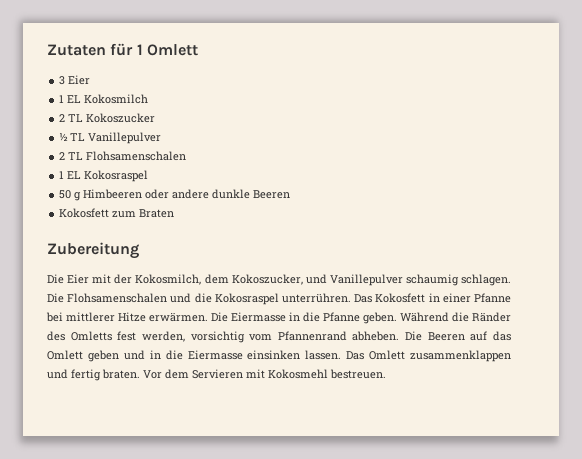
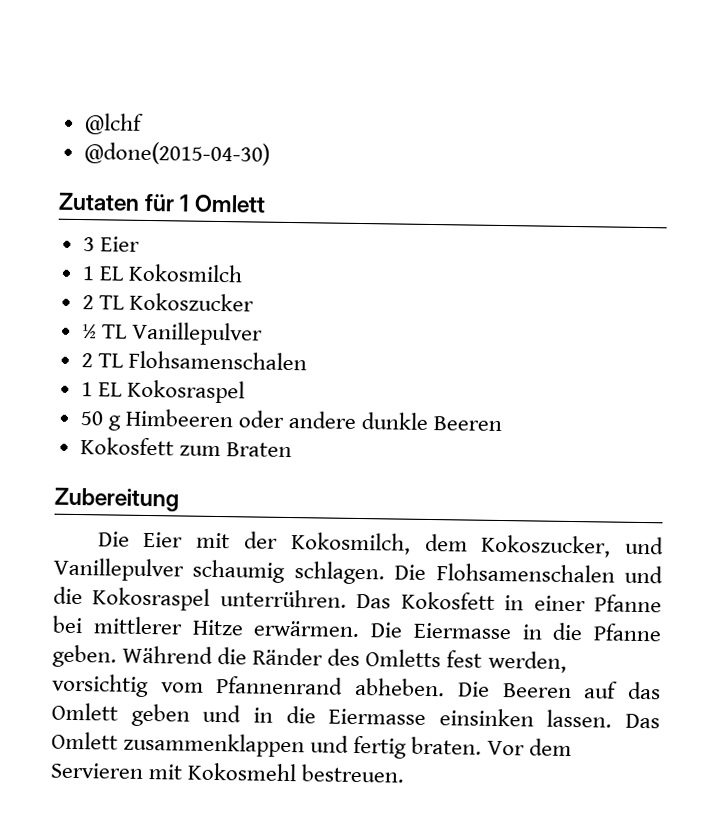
+ @lchf
+ @done(2015-04-30)

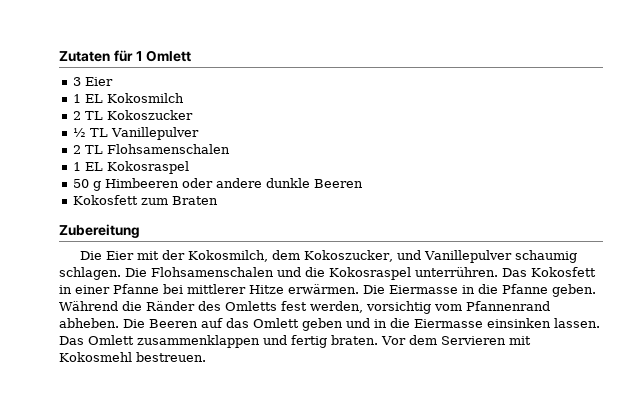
- @lchf
- @done(2015-04-30)

